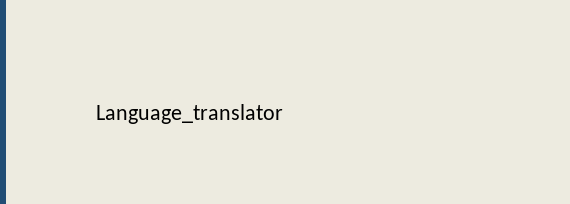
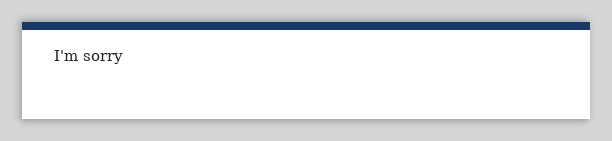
- Language_translator
+ I'm sorry

